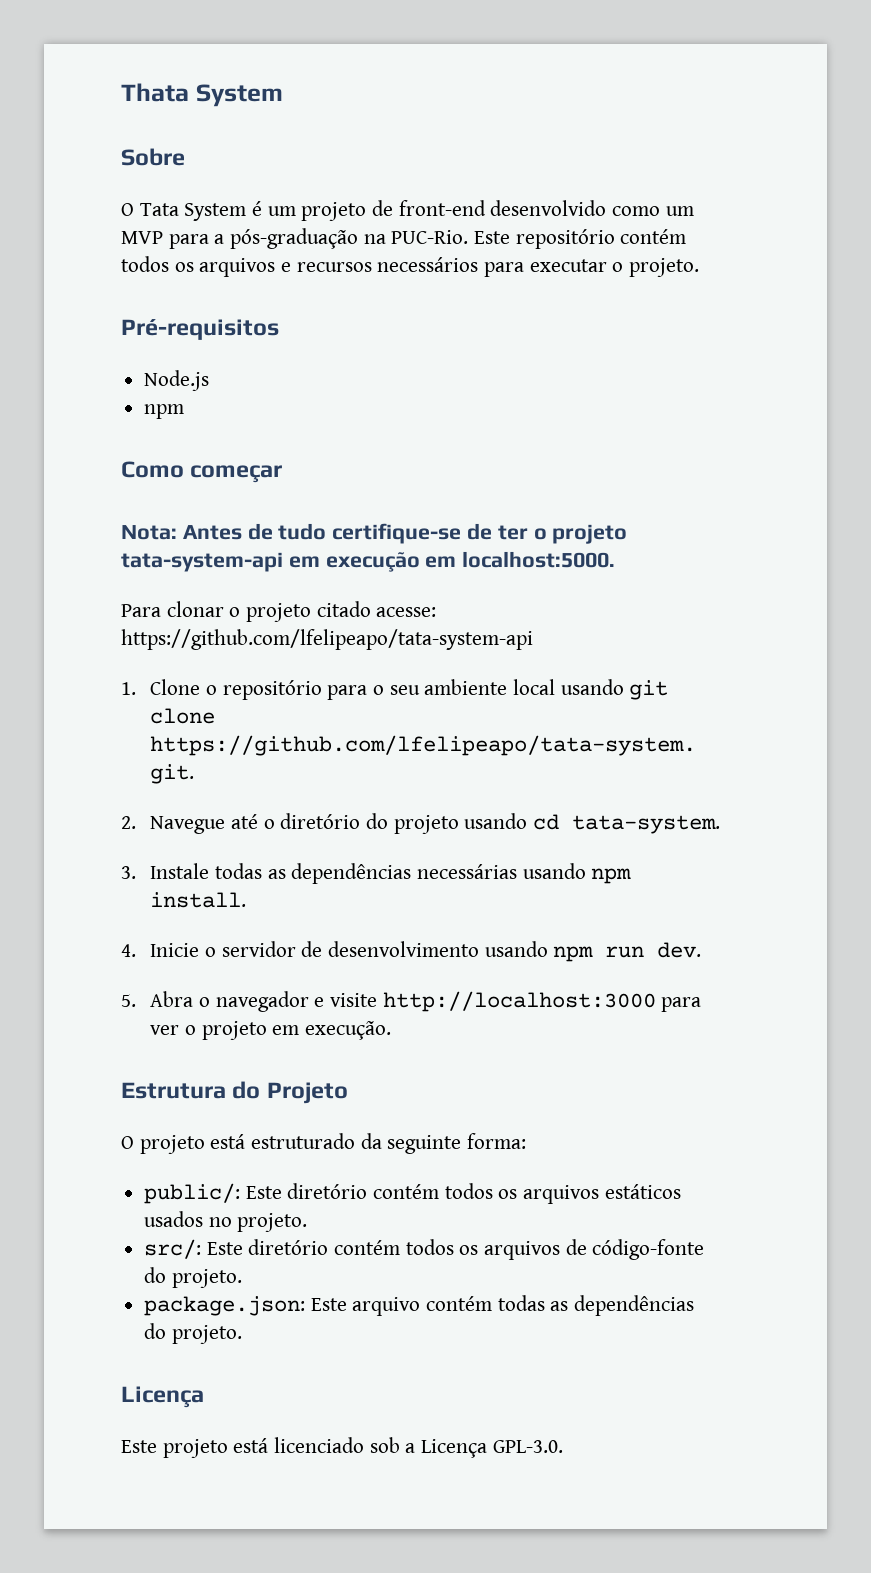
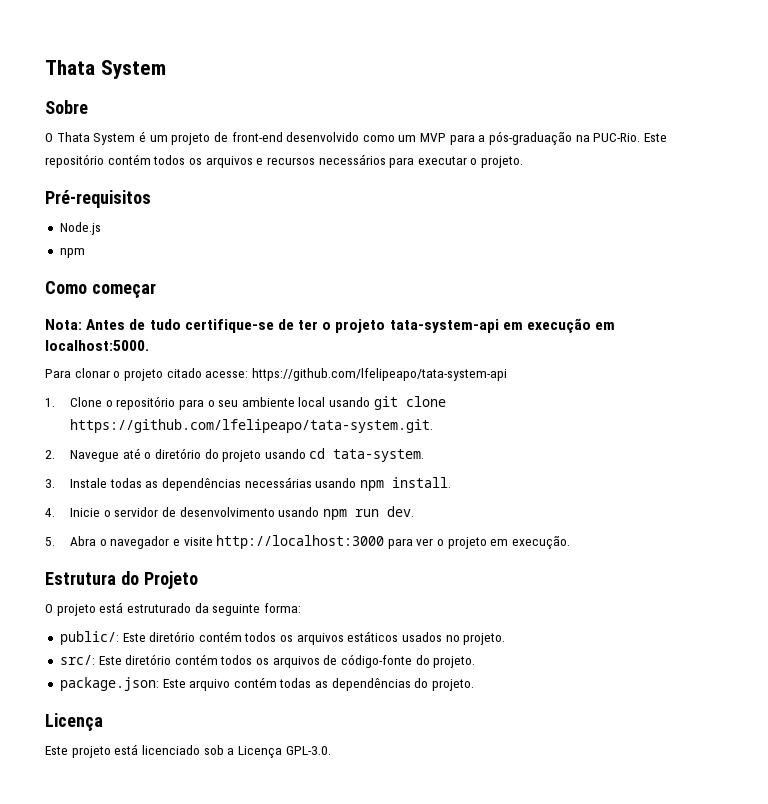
- O Tata System é um projeto de front-end desenvolvido como um MVP para a pós-graduação na PUC-Rio.
+ O Thata System é um projeto de front-end desenvolvido como um MVP para a pós-graduação na PUC-Rio.

